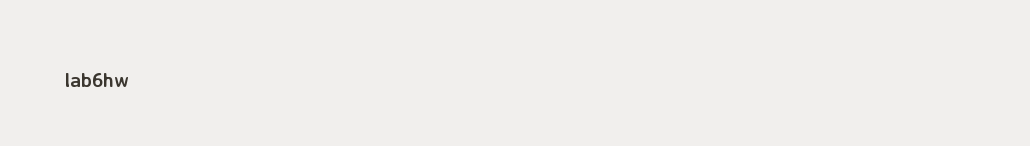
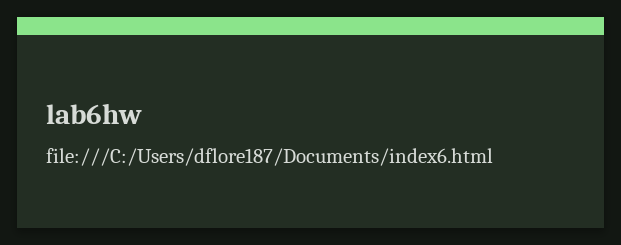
+ file:///C:/Users/dflore187/Documents/index6.html

